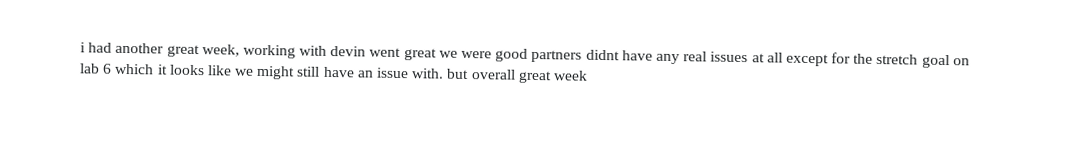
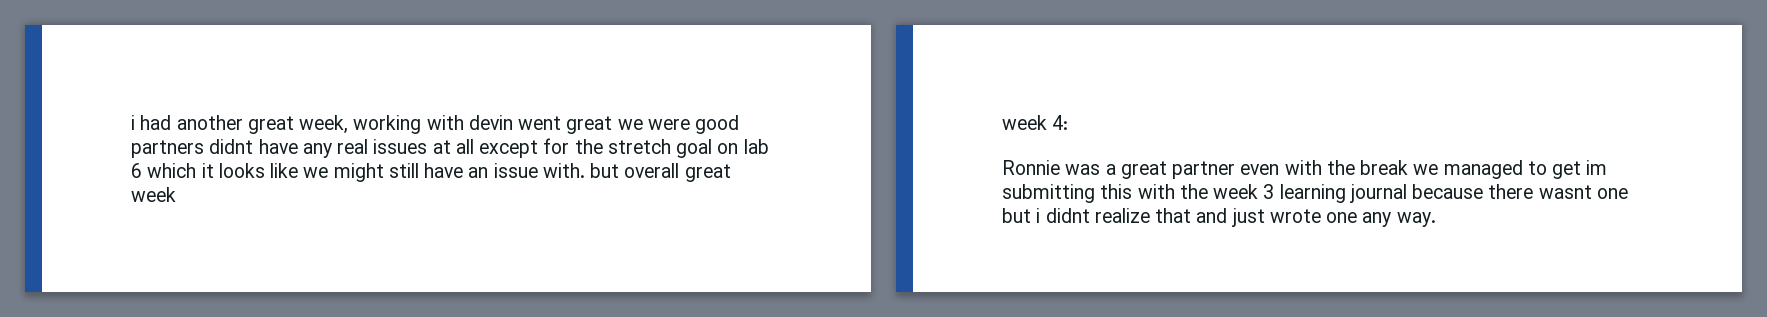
+ week 4:
+ Ronnie was a great partner even with the break we managed to get im submitting this with the week 3 learning journal because there wasnt one but i didnt realize that and just wrote one any way.

